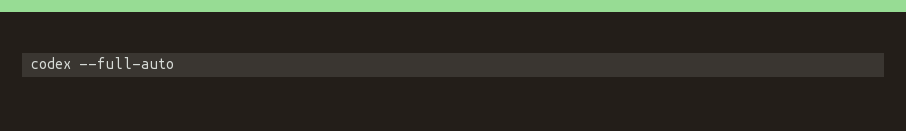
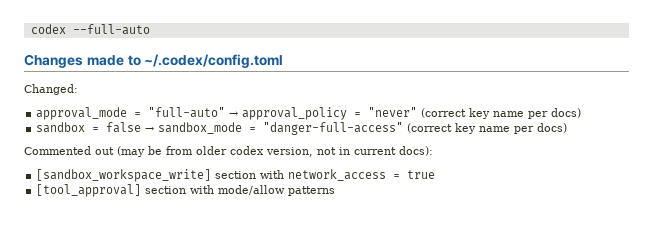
+ Changes made to ~/.codex/config.toml
+ Changed:
+ approval_mode = "full-auto" → approval_policy = "never" (correct key name per docs)
+ sandbox = false → sandbox_mode = "danger-full-access" (correct key name per docs)
+ Commented out (may be from older codex version, not in current docs):
+ [sandbox_workspace_write] section with network_access = true
+ [tool_approval] section with mode/allow patterns

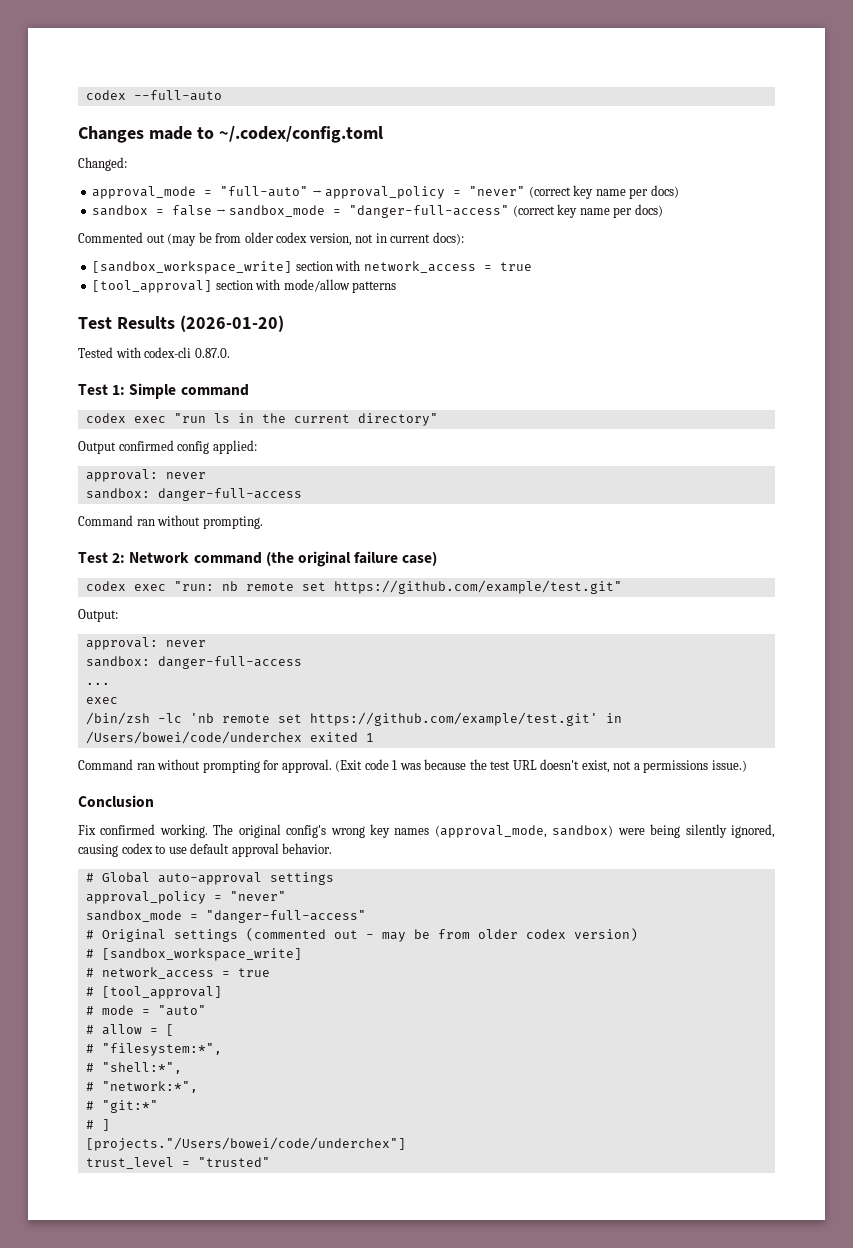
+ Test Results (2026-01-20)
+ Tested with codex-cli 0.87.0.
+ Test 1: Simple command
+ codex exec "run ls in the current directory"
+ Output confirmed config applied:
+ approval: never
+ sandbox: danger-full-access
+ Command ran without prompting.
+ Test 2: Network command (the original failure case)
+ codex exec "run: nb remote set https://github.com/example/test.git"
+ Output:
+ approval: never
+ sandbox: danger-full-access
+ ...
+ exec
+ /bin/zsh -lc 'nb remote set https://github.com/example/test.git' in /Users/bowei/code/underchex exited 1
+ Command ran without prompting for approval. (Exit code 1 was because the test URL doesn't exist, not a permissions issue.)
+ Conclusion
+ Fix confirmed working. The original config's wrong key names (approval_mode, sandbox) were being silently ignored, causing codex to use default approval behavior.
+ # Global auto-approval settings
+ approval_policy = "never"
+ sandbox_mode = "danger-full-access"
+ # Original settings (commented out - may be from older codex version)
+ # [sandbox_workspace_write]
+ # network_access = true
+ # [tool_approval]
+ # mode = "auto"
+ # allow = [
+ # "filesystem:*",
+ # "shell:*",
+ # "network:*",
+ # "git:*"
+ # ]
+ [projects."/Users/bowei/code/underchex"]
+ trust_level = "trusted"

